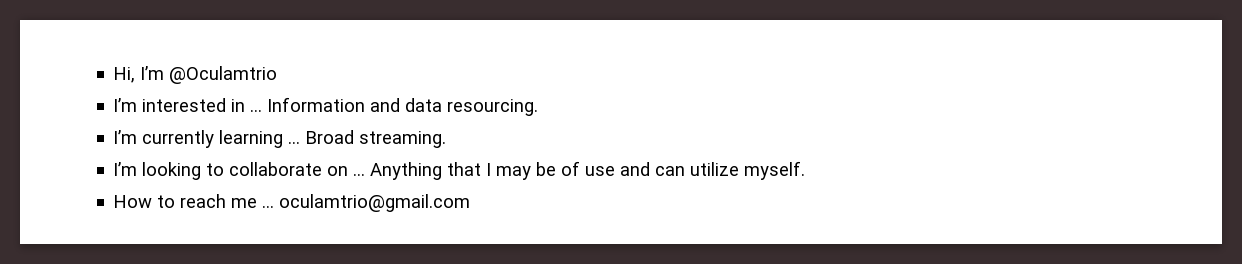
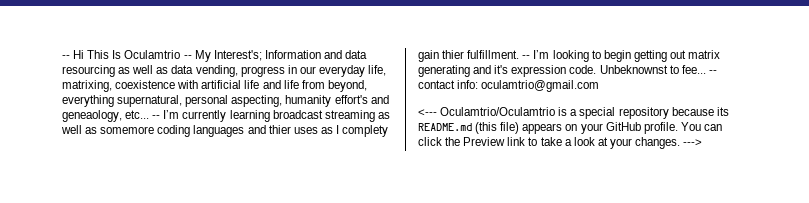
- Hi, I’m @Oculamtrio
- I’m interested in ... Information and data resourcing.
- I’m currently learning ... Broad streaming.
- I’m looking to collaborate on ... Anything that I may be of use and can utilize myself.
- How to reach me ... oculamtrio@gmail.com
+ -- Hi This Is Oculamtrio -- My Interest's; Information and data resourcing as well as data vending, progress in our everyday life, matrixing, coexistence with artificial life and life from beyond, everything supernatural, personal aspecting, humanity effort's and geneaology, etc... -- I’m currently learning broadcast streaming as well as somemore coding languages and thier uses as I complety gain thier fulfillment. -- I’m looking to begin getting out matrix generating and it's expression code. Unbeknownst to fee... -- contact info: oculamtrio@gmail.com
+ <--- Oculamtrio/Oculamtrio is a special repository because its README.md (this file) appears on your GitHub profile. You can click the Preview link to take a look at your changes. --->

